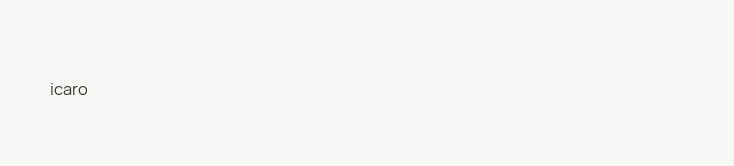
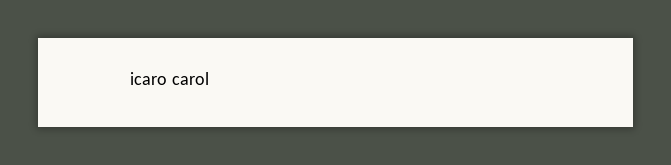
- icaro
+ icaro carol

